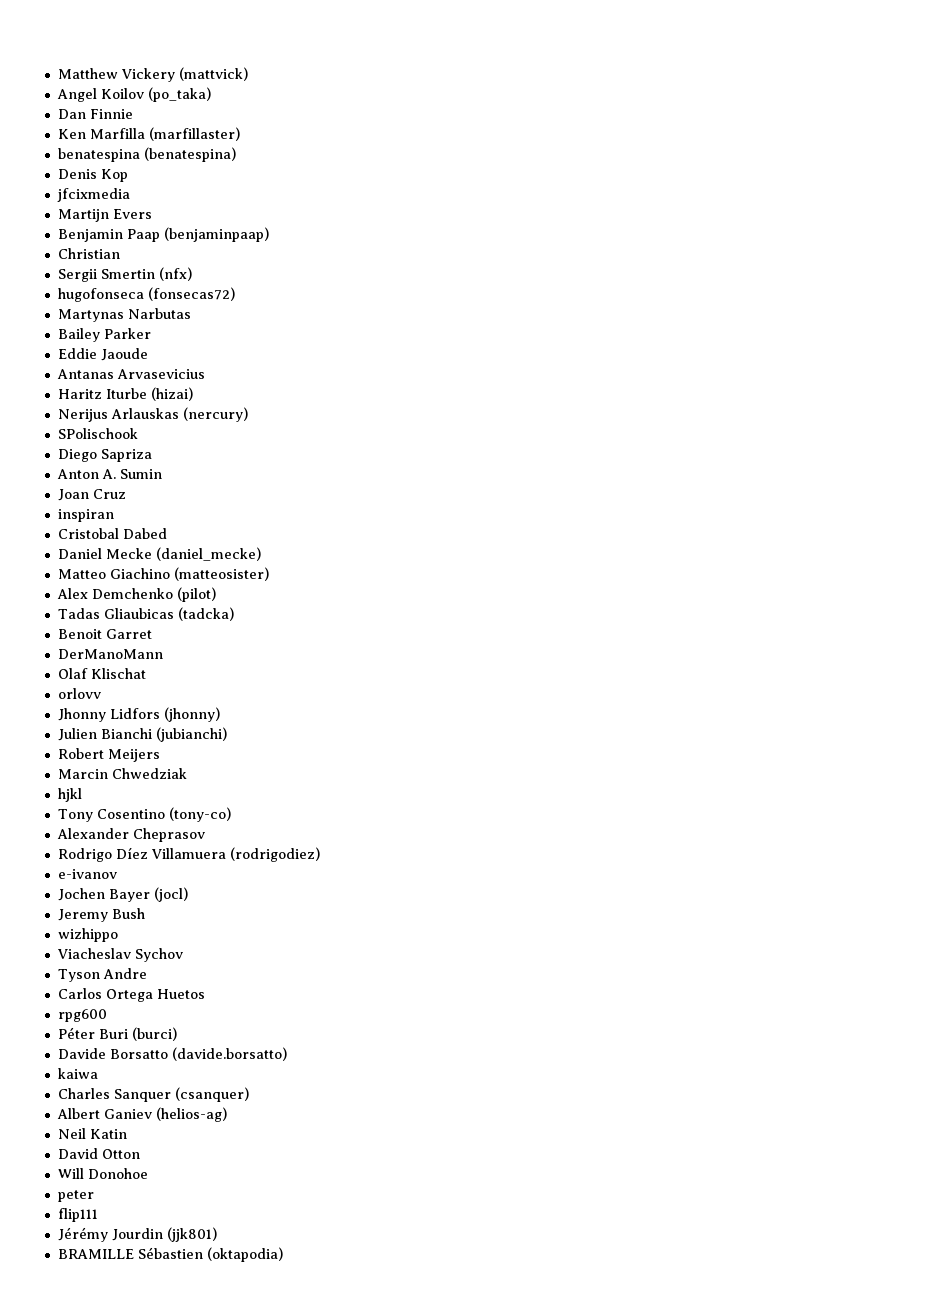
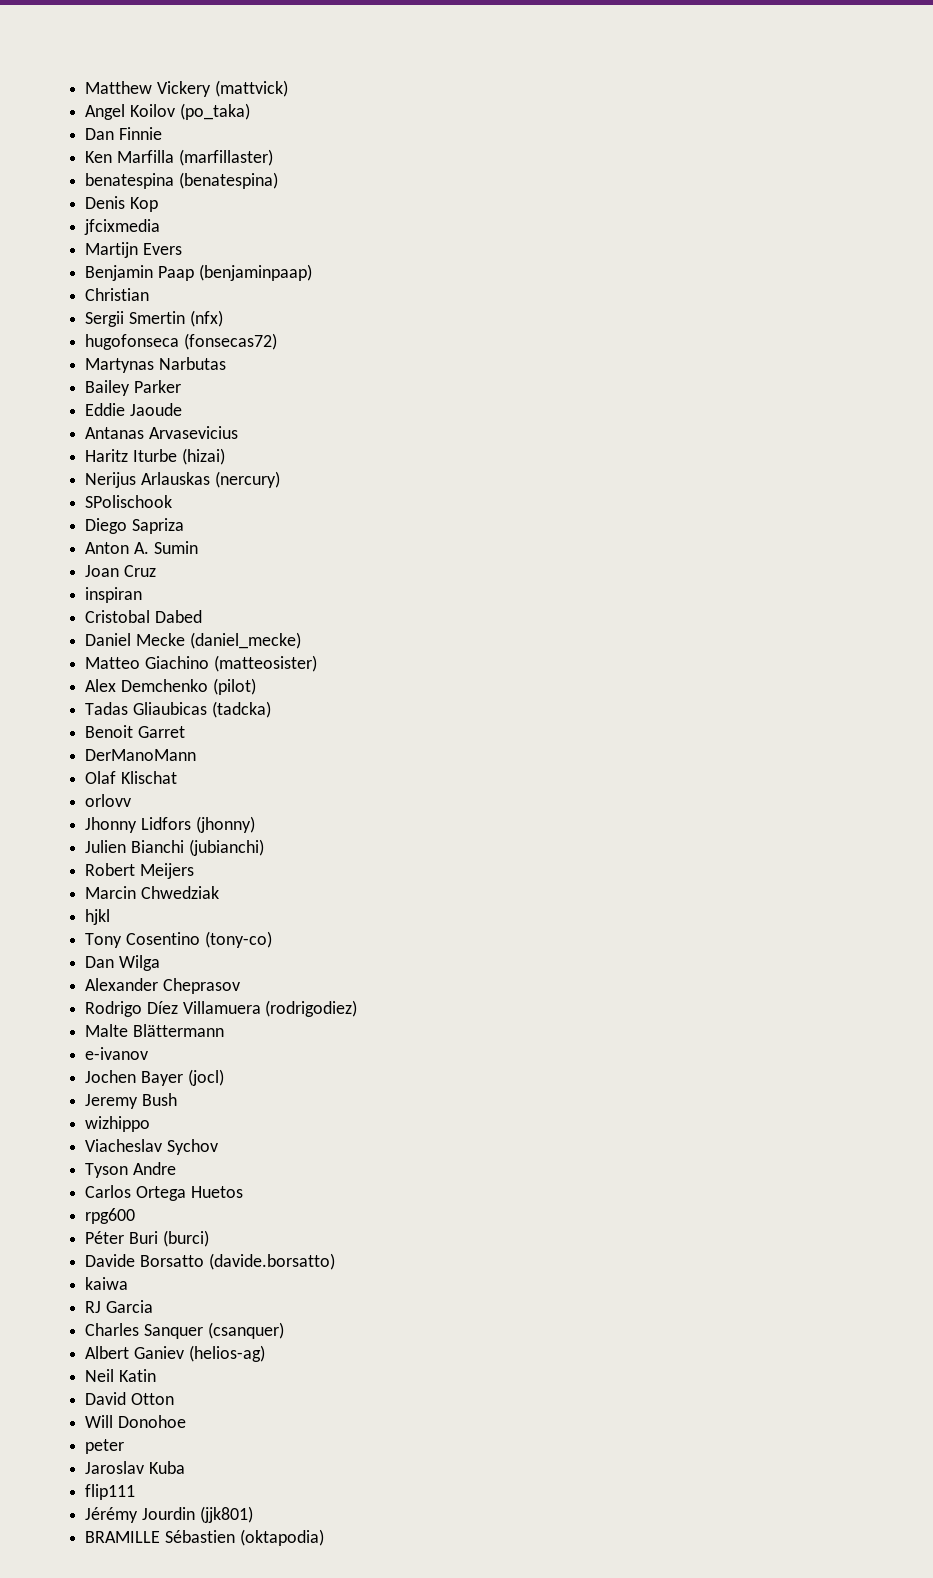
+ Dan Wilga
+ Malte Blättermann
+ RJ Garcia
+ Jaroslav Kuba

